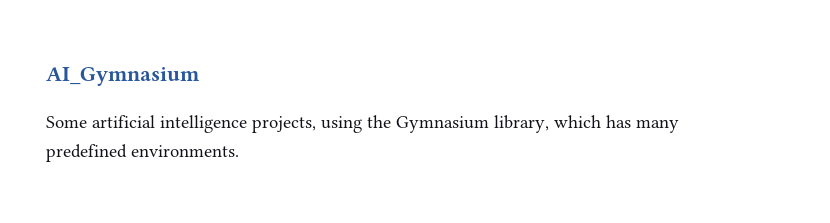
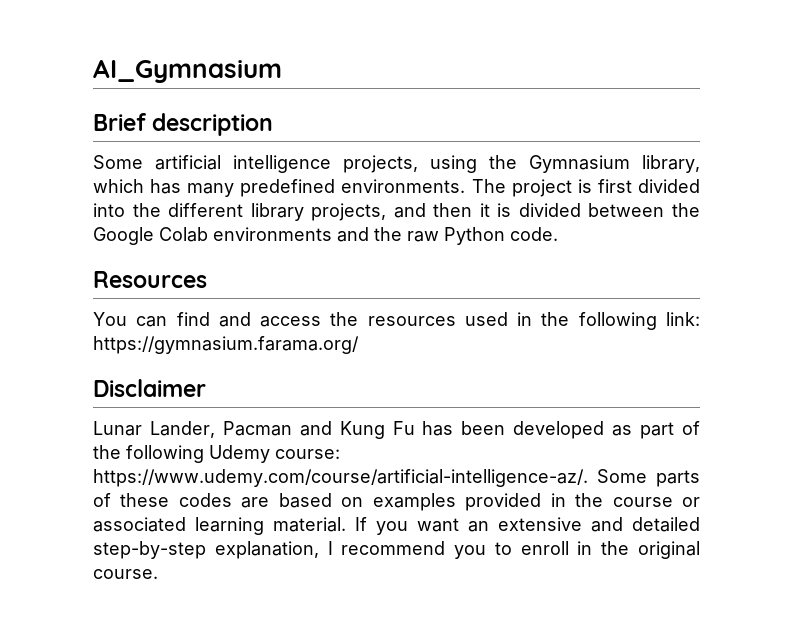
+ Brief description
+ The project is first divided into the different library projects, and then it is divided between the Google Colab environments and the raw Python code.
+ Resources
+ You can find and access the resources used in the following link: https://gymnasium.farama.org/
+ Disclaimer
+ Lunar Lander, Pacman and Kung Fu has been developed as part of the following Udemy course: https://www.udemy.com/course/artificial-intelligence-az/. Some parts of these codes are based on examples provided in the course or associated learning material. If you want an extensive and detailed step-by-step explanation, I recommend you to enroll in the original course.

